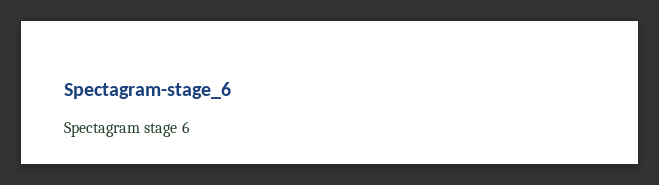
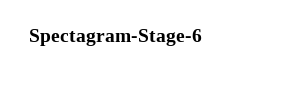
- Spectagram-stage_6
- Spectagram stage 6
+ Spectagram-Stage-6

